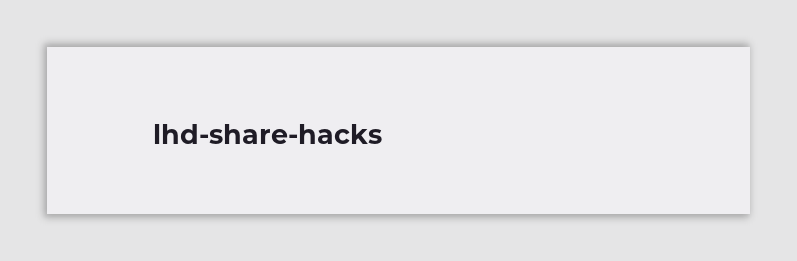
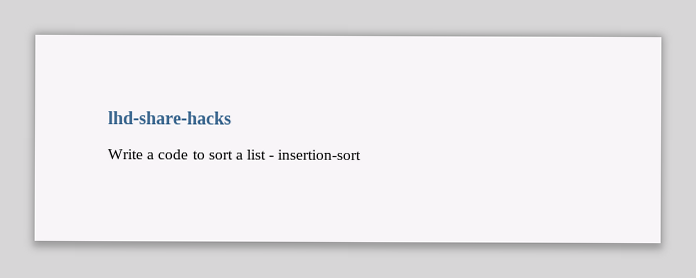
+ Write a code to sort a list - insertion-sort

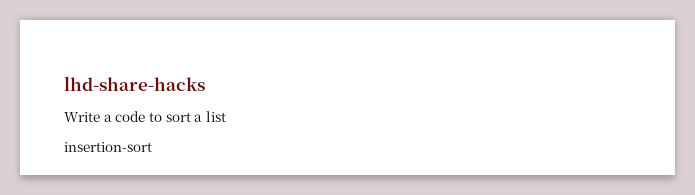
- Write a code to sort a list - insertion-sort
+ Write a code to sort a list
+ insertion-sort

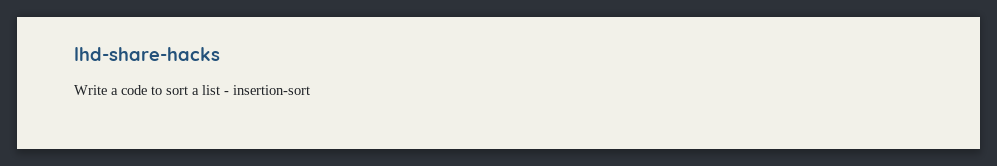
- Write a code to sort a list
- insertion-sort
+ Write a code to sort a list - insertion-sort

